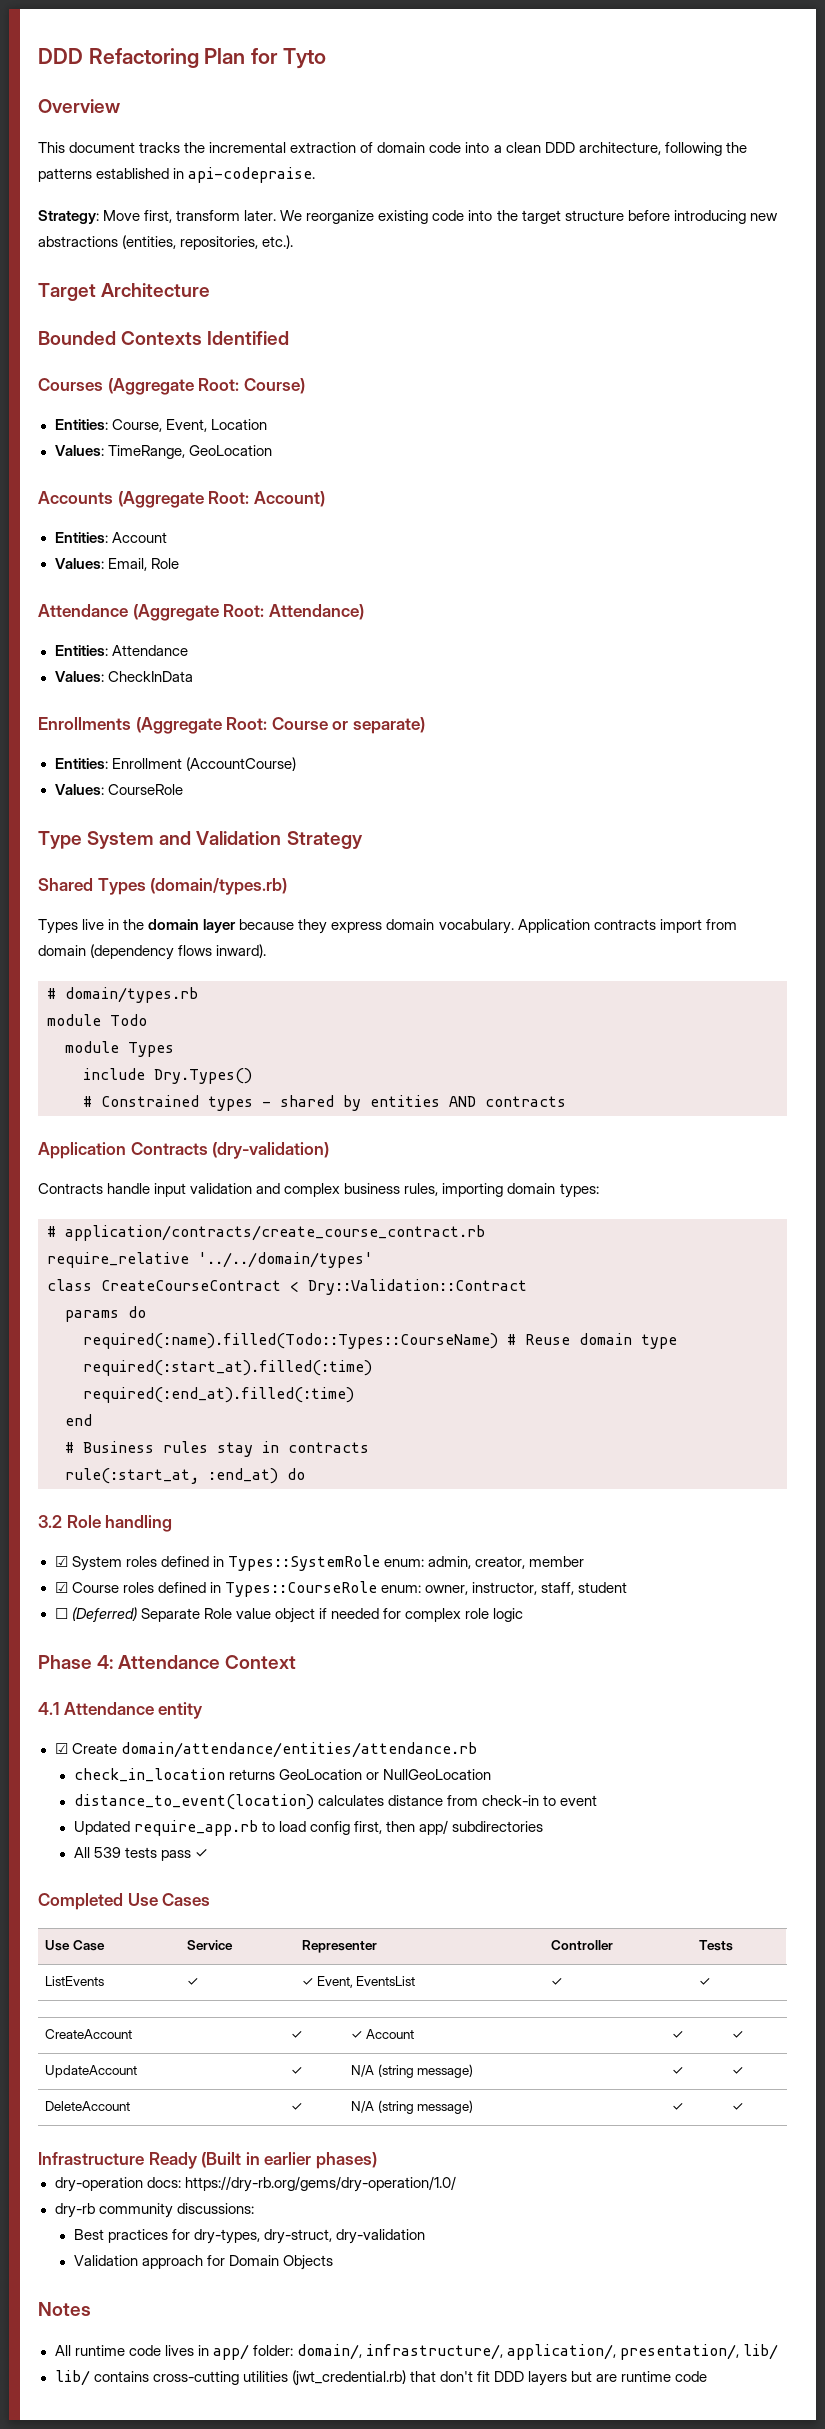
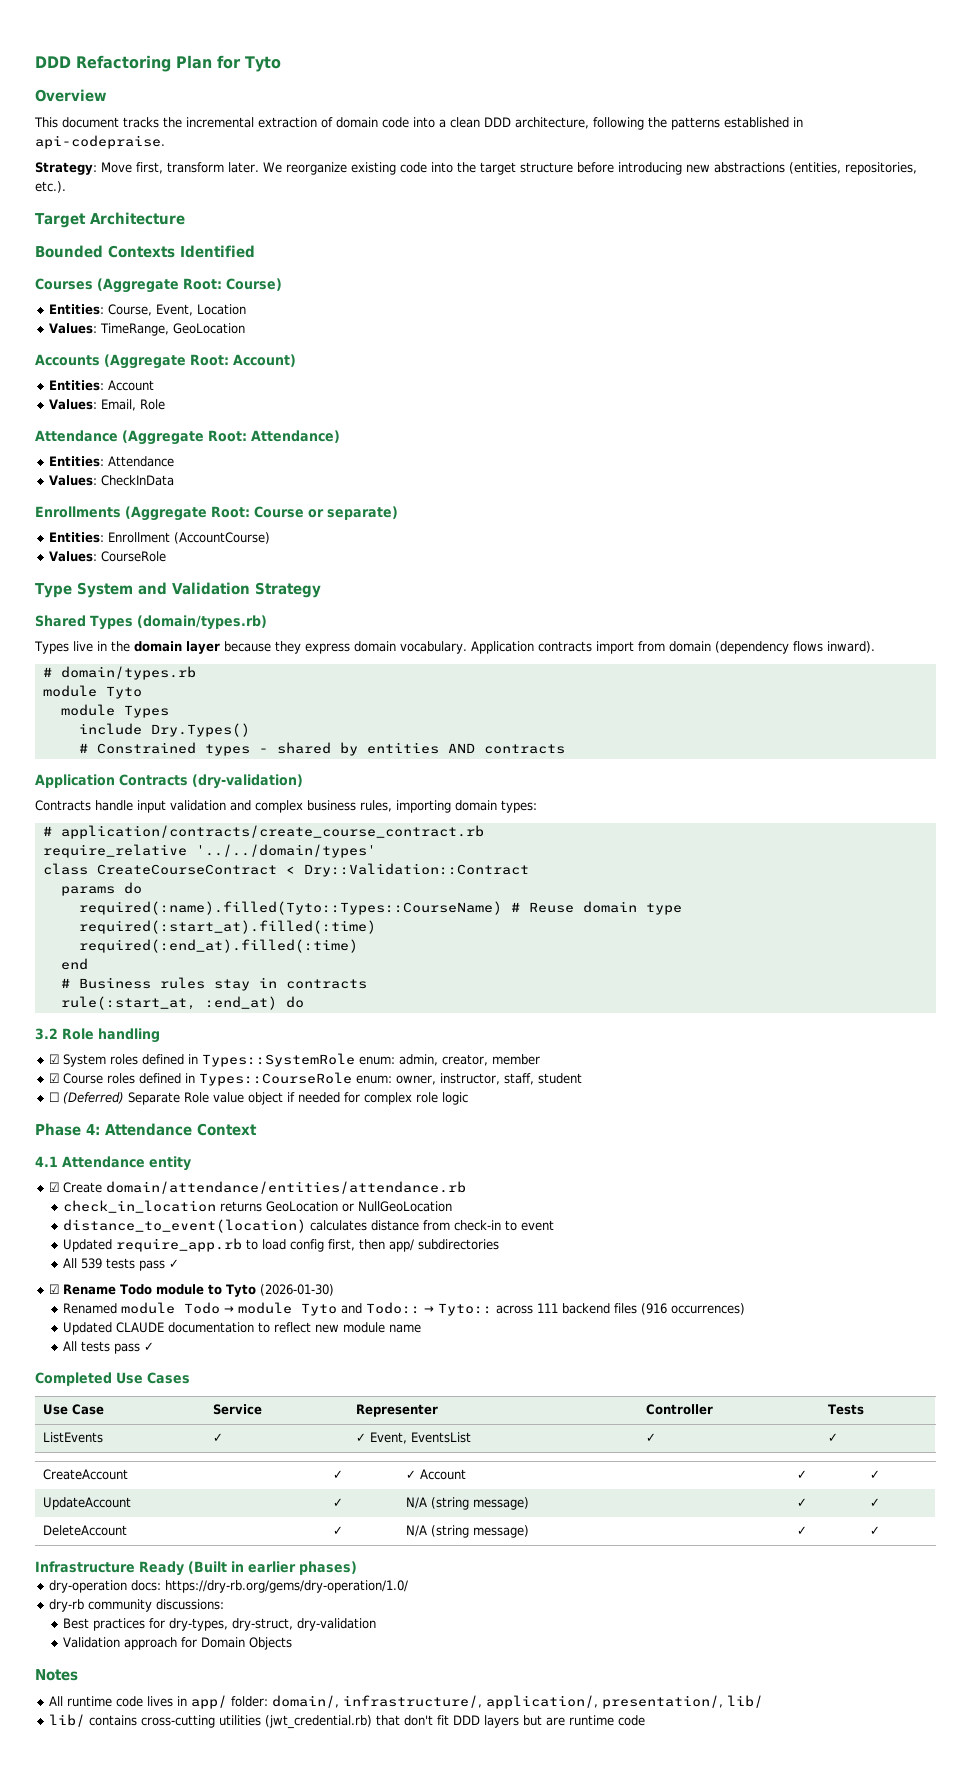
  # domain/types.rb
- module Todo
+ module Tyto
- required(:name).filled(Todo::Types::CourseName) # Reuse domain type
+ required(:name).filled(Tyto::Types::CourseName) # Reuse domain type
+ ☑ Rename Todo module to Tyto (2026-01-30)
+ Renamed module Todo → module Tyto and Todo:: → Tyto:: across 111 backend files (916 occurrences)
+ Updated CLAUDE documentation to reflect new module name
+ All tests pass ✓

